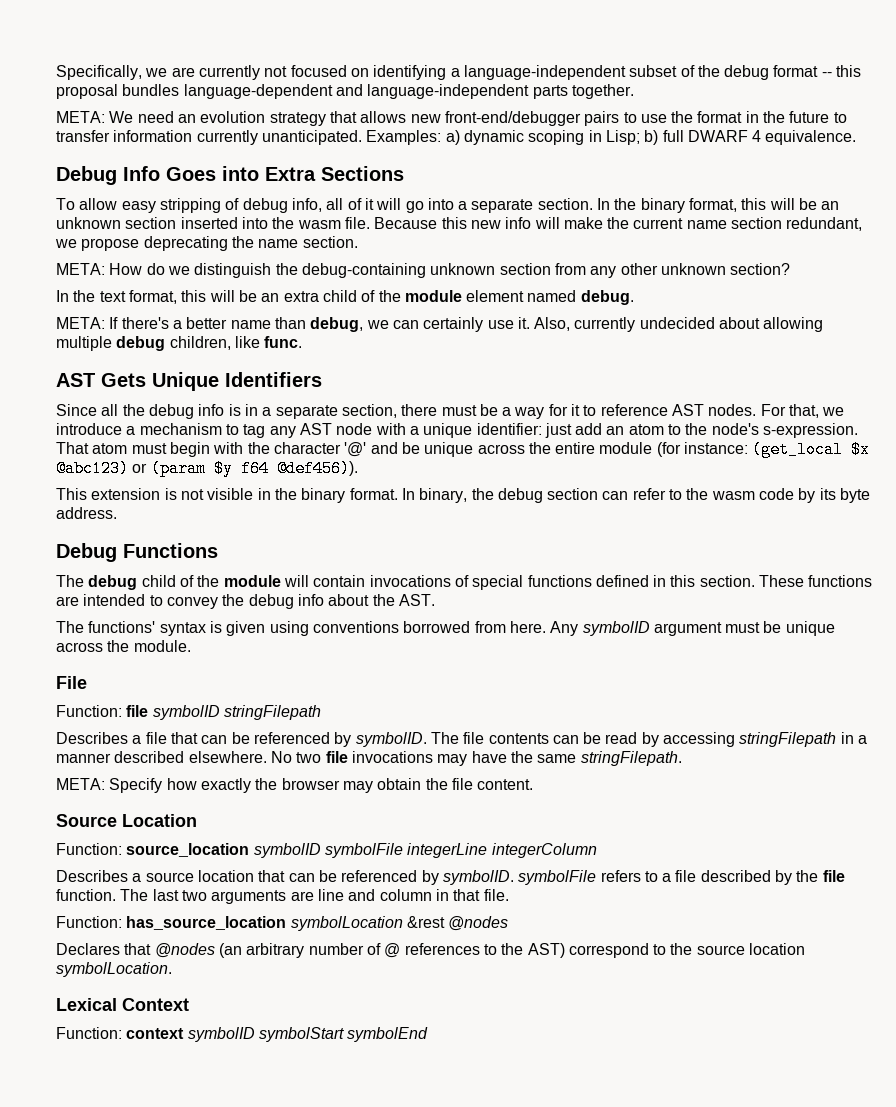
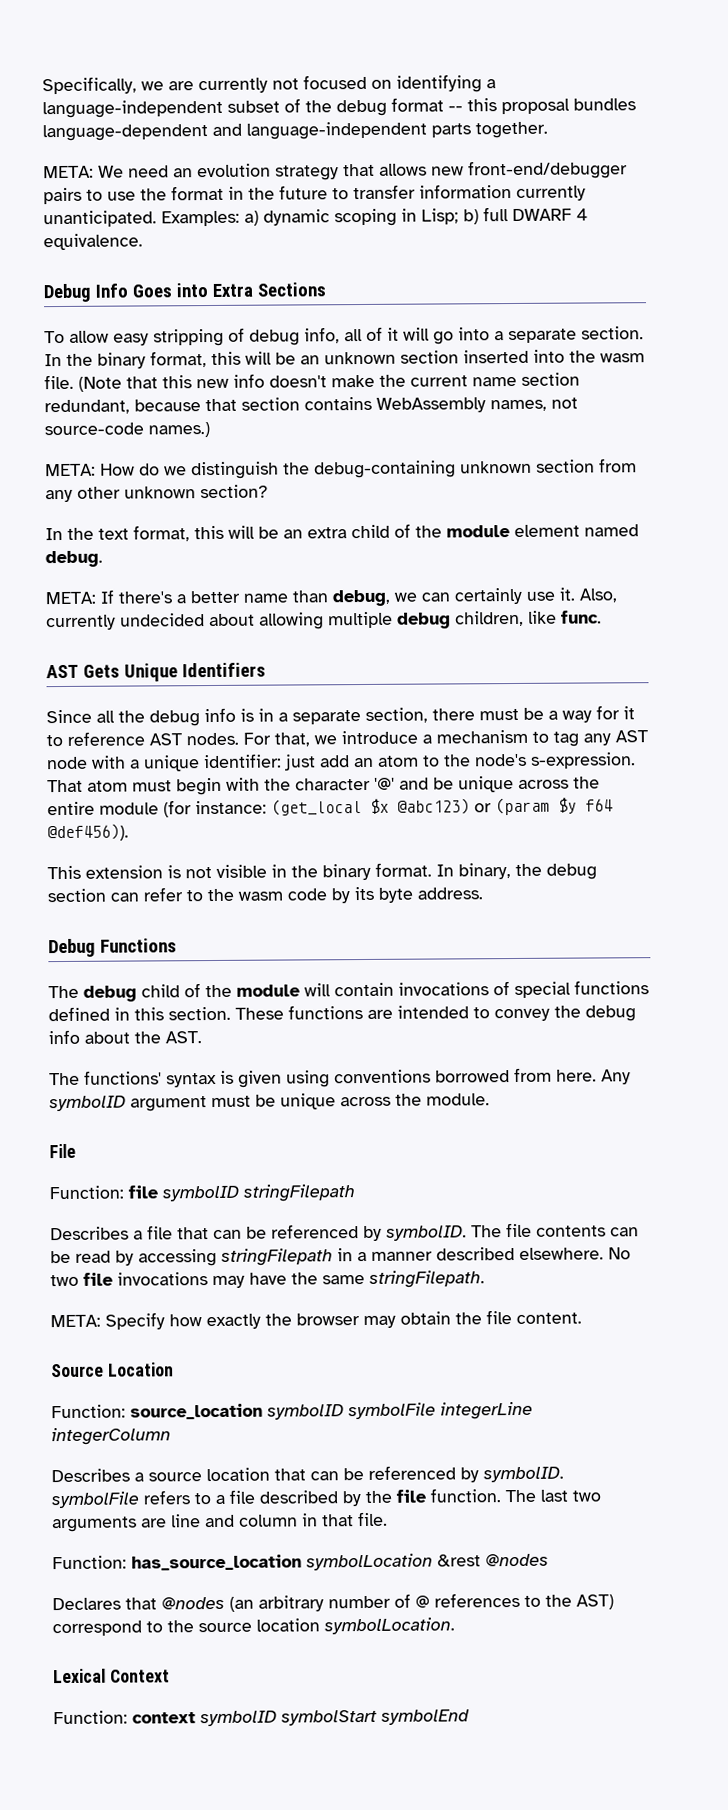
- Because this new info will make the current name section redundant, we propose deprecating the name section.
+ (Note that this new info doesn't make the current name section redundant, because that section contains WebAssembly names, not source-code names.)

